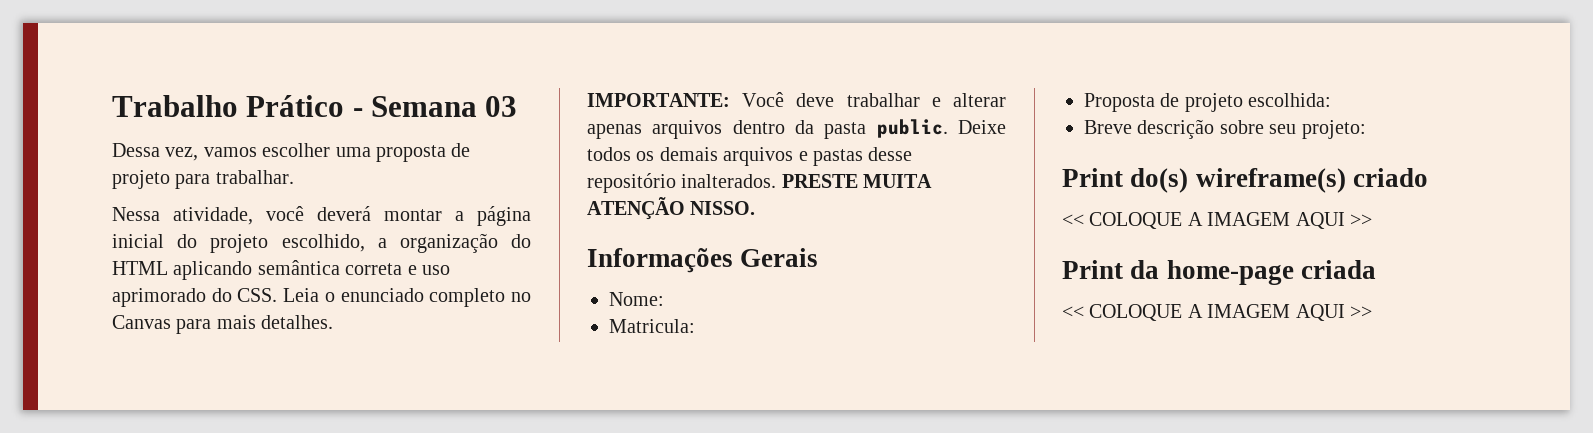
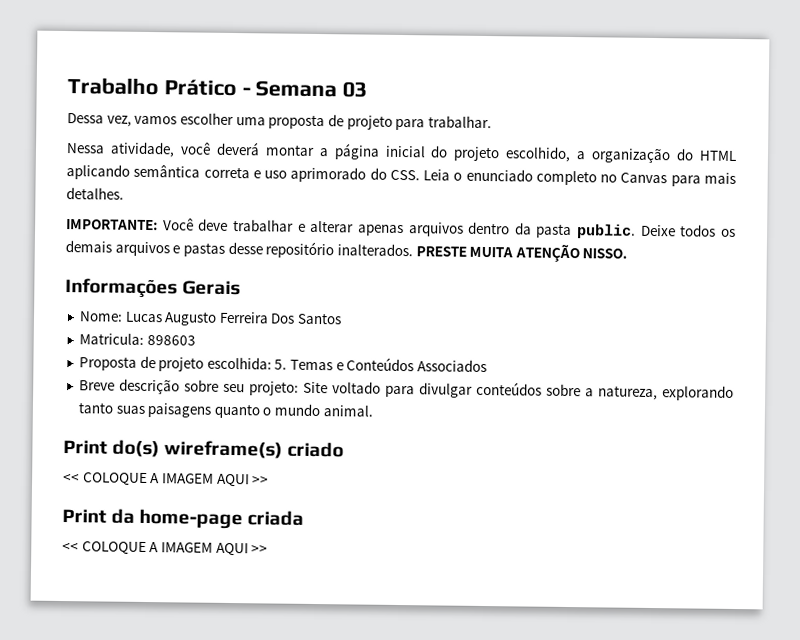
- Nome:
+ Nome: Lucas Augusto Ferreira Dos Santos
- Matricula:
+ Matricula: 898603
- Proposta de projeto escolhida:
+ Proposta de projeto escolhida: 5. Temas e Conteúdos Associados
- Breve descrição sobre seu projeto:
+ Breve descrição sobre seu projeto: Site voltado para divulgar conteúdos sobre a natureza, explorando tanto suas paisagens quanto o mundo animal.

